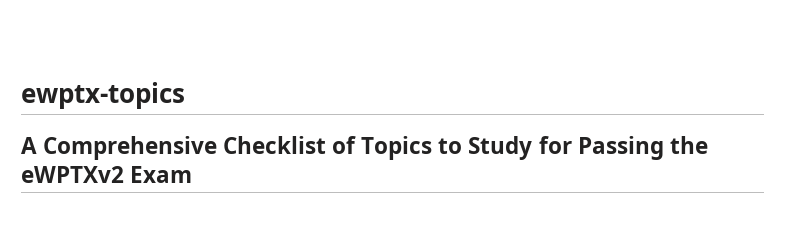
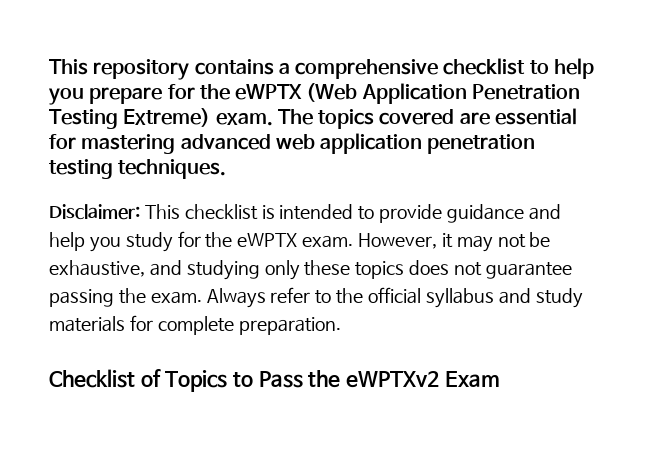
- ewptx-topics
- A Comprehensive Checklist of Topics to Study for Passing the eWPTXv2 Exam
+ This repository contains a comprehensive checklist to help you prepare for the eWPTX (Web Application Penetration Testing Extreme) exam. The topics covered are essential for mastering advanced web application penetration testing techniques.
+ Disclaimer: This checklist is intended to provide guidance and help you study for the eWPTX exam. However, it may not be exhaustive, and studying only these topics does not guarantee passing the exam. Always refer to the official syllabus and study materials for complete preparation.
+ Checklist of Topics to Pass the eWPTXv2 Exam

